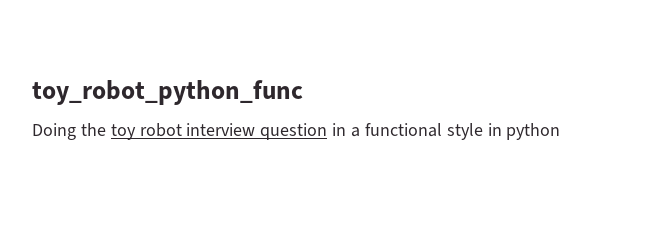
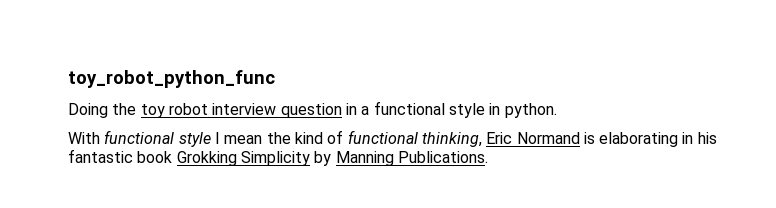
- Doing the toy robot interview question in a functional style in python
+ Doing the toy robot interview question in a functional style in python.
+ With functional style I mean the kind of functional thinking, Eric Normand is elaborating in his fantastic book Grokking Simplicity by Manning Publications.

